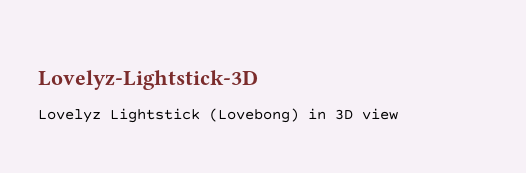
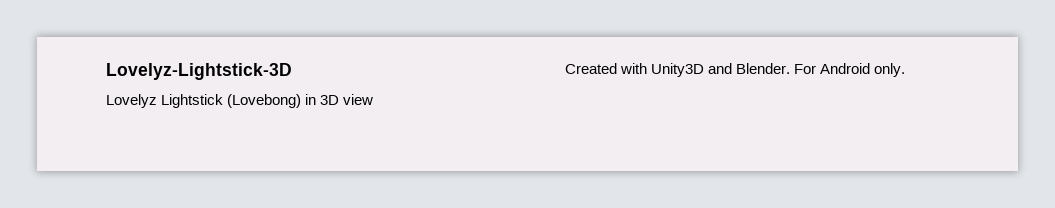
+ Created with Unity3D and Blender. For Android only.

